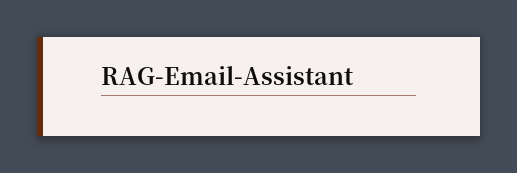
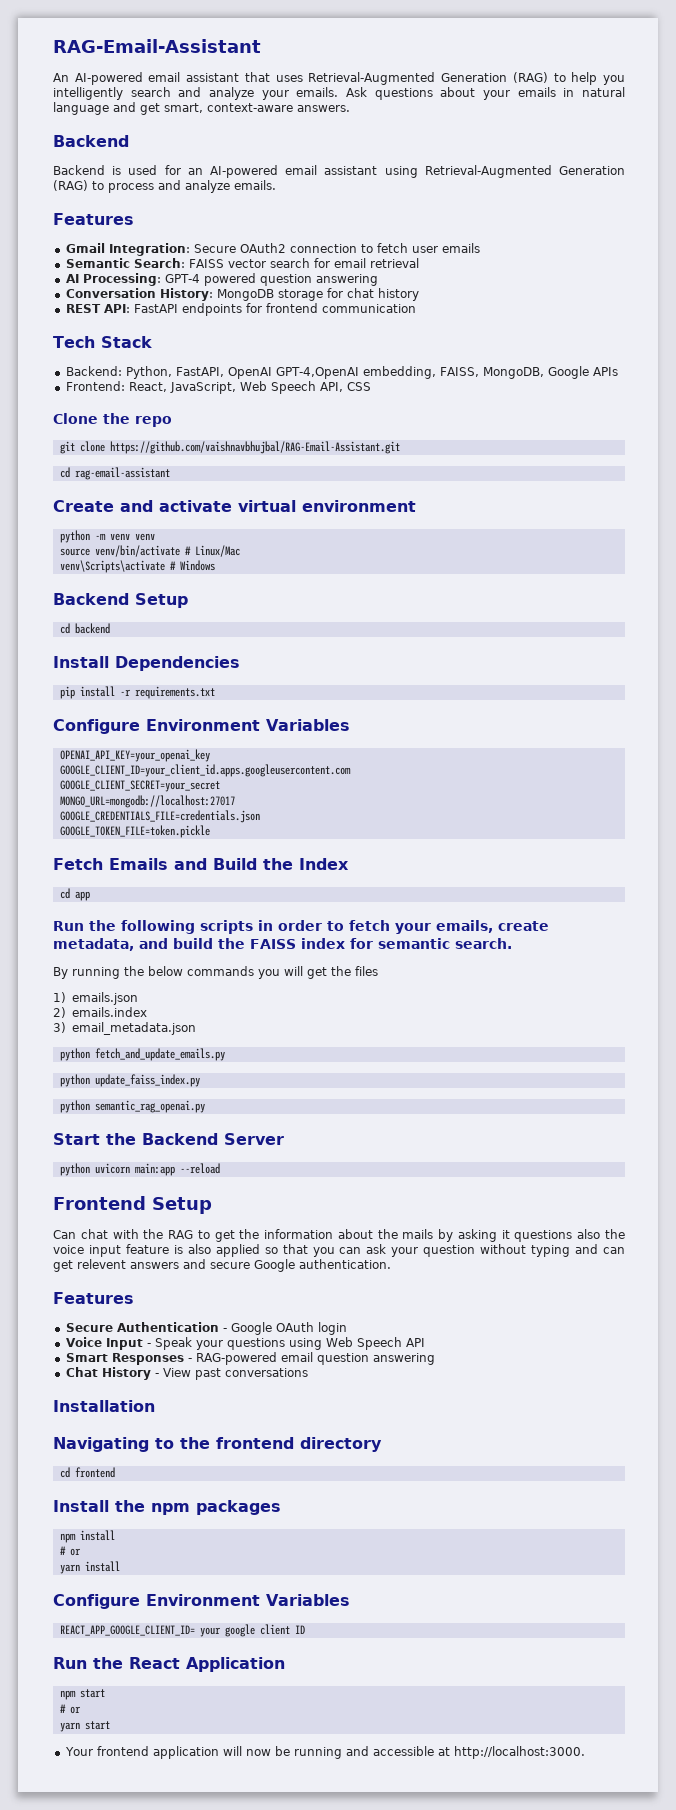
+ An AI-powered email assistant that uses Retrieval-Augmented Generation (RAG) to help you intelligently search and analyze your emails. Ask questions about your emails in natural language and get smart, context-aware answers.
+ Backend
+ Backend is used for an AI-powered email assistant using Retrieval-Augmented Generation (RAG) to process and analyze emails.
+ Features
+ Gmail Integration: Secure OAuth2 connection to fetch user emails
+ Semantic Search: FAISS vector search for email retrieval
+ AI Processing: GPT-4 powered question answering
+ Conversation History: MongoDB storage for chat history
+ REST API: FastAPI endpoints for frontend communication
+ Tech Stack
+ Backend: Python, FastAPI, OpenAI GPT-4,OpenAI embedding, FAISS, MongoDB, Google APIs
+ Frontend: React, JavaScript, Web Speech API, CSS
+ Clone the repo
+ git clone https://github.com/vaishnavbhujbal/RAG-Email-Assistant.git
+ cd rag-email-assistant
+ Create and activate virtual environment
+ python -m venv venv
+ source venv/bin/activate # Linux/Mac
+ venv\Scripts\activate # Windows
+ Backend Setup
+ cd backend
+ Install Dependencies
+ pip install -r requirements.txt
+ Configure Environment Variables
+ OPENAI_API_KEY=your_openai_key
+ GOOGLE_CLIENT_ID=your_client_id.apps.googleusercontent.com
+ GOOGLE_CLIENT_SECRET=your_secret
+ MONGO_URL=mongodb://localhost:27017
+ GOOGLE_CREDENTIALS_FILE=credentials.json
+ GOOGLE_TOKEN_FILE=token.pickle
+ Fetch Emails and Build the Index
+ cd app
+ Run the following scripts in order to fetch your emails, create metadata, and build the FAISS index for semantic search.
+ By running the below commands you will get the files
+ 1) emails.json
+ 2) emails.index
+ 3) email_metadata.json
+ python fetch_and_update_emails.py
+ python update_faiss_index.py
+ python semantic_rag_openai.py
+ Start the Backend Server
+ python uvicorn main:app --reload
+ Frontend Setup
+ Can chat with the RAG to get the information about the mails by asking it questions also the voice input feature is also applied so that you can ask your question without typing and can get relevent answers and secure Google authentication.
+ Features
+ Secure Authentication - Google OAuth login
+ Voice Input - Speak your questions using Web Speech API
+ Smart Responses - RAG-powered email question answering
+ Chat History - View past conversations
+ Installation
+ Navigating to the frontend directory
+ cd frontend
+ Install the npm packages
+ npm install
+ # or
+ yarn install
+ Configure Environment Variables
+ REACT_APP_GOOGLE_CLIENT_ID= your google client ID
+ Run the React Application
+ npm start
+ # or
+ yarn start
+ Your frontend application will now be running and accessible at http://localhost:3000.

